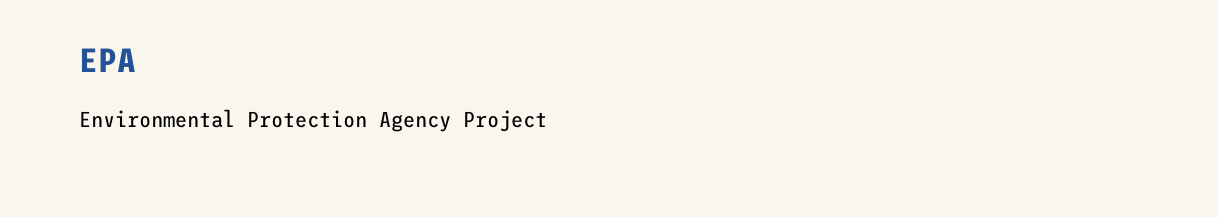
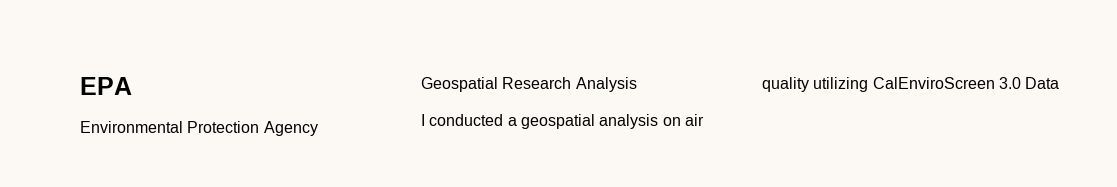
- Environmental Protection Agency Project
+ Environmental Protection Agency Geospatial Research Analysis
+ I conducted a geospatial analysis on air quality utilizing CalEnviroScreen 3.0 Data

